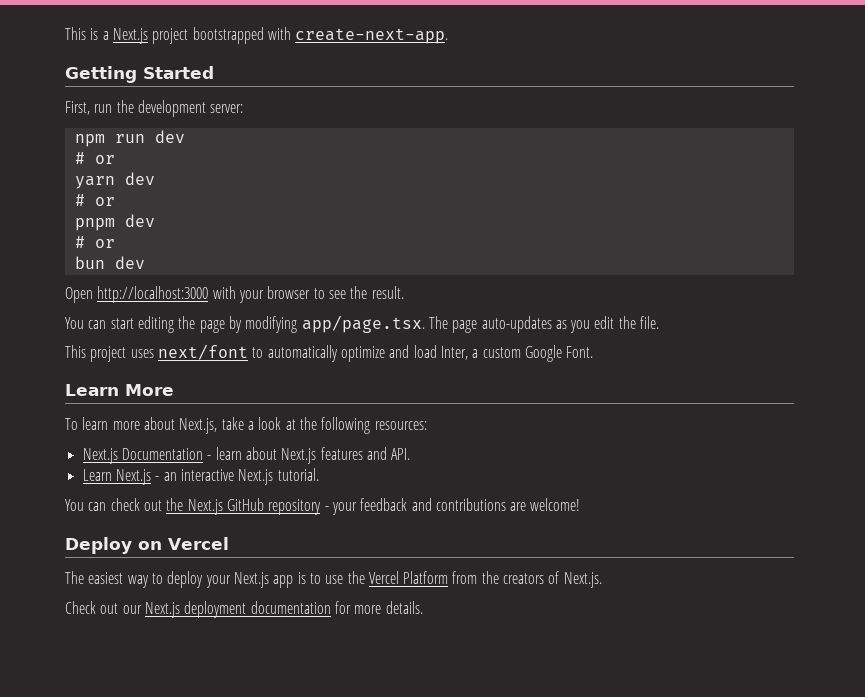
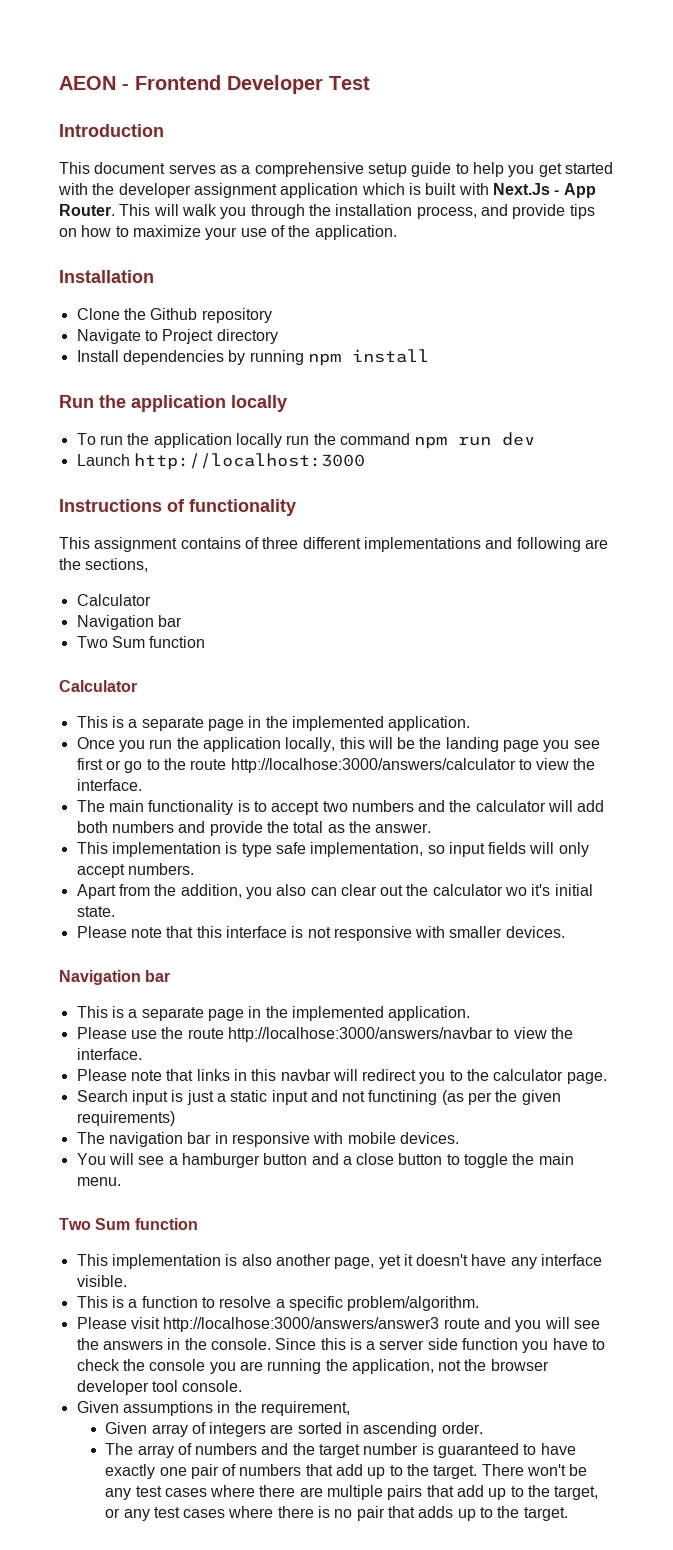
- This is a Next.js project bootstrapped with create-next-app.
- Getting Started
- First, run the development server:
- npm run dev
- # or
- yarn dev
- # or
- pnpm dev
- # or
- bun dev
- Open http://localhost:3000 with your browser to see the result.
- You can start editing the page by modifying app/page.tsx. The page auto-updates as you edit the file.
- This project uses next/font to automatically optimize and load Inter, a custom Google Font.
- Learn More
- To learn more about Next.js, take a look at the following resources:
- Next.js Documentation - learn about Next.js features and API.
- Learn Next.js - an interactive Next.js tutorial.
- You can check out the Next.js GitHub repository - your feedback and contributions are welcome!
- Deploy on Vercel
- The easiest way to deploy your Next.js app is to use the Vercel Platform from the creators of Next.js.
- Check out our Next.js deployment documentation for more details.
+ AEON - Frontend Developer Test
+ Introduction
+ This document serves as a comprehensive setup guide to help you get started with the developer assignment application which is built with Next.Js - App Router. This will walk you through the installation process, and provide tips on how to maximize your use of the application.
+ Installation
+ Clone the Github repository
+ Navigate to Project directory
+ Install dependencies by running npm install
+ Run the application locally
+ To run the application locally run the command npm run dev
+ Launch http://localhost:3000
+ Instructions of functionality
+ This assignment contains of three different implementations and following are the sections,
+ Calculator
+ Navigation bar
+ Two Sum function
+ Calculator
+ This is a separate page in the implemented application.
+ Once you run the application locally, this will be the landing page you see first or go to the route http://localhose:3000/answers/calculator to view the interface.
+ The main functionality is to accept two numbers and the calculator will add both numbers and provide the total as the answer.
+ This implementation is type safe implementation, so input fields will only accept numbers.
+ Apart from the addition, you also can clear out the calculator wo it's initial state.
+ Please note that this interface is not responsive with smaller devices.
+ Navigation bar
+ This is a separate page in the implemented application.
+ Please use the route http://localhose:3000/answers/navbar to view the interface.
+ Please note that links in this navbar will redirect you to the calculator page.
+ Search input is just a static input and not functining (as per the given requirements)
+ The navigation bar in responsive with mobile devices.
+ You will see a hamburger button and a close button to toggle the main menu.
+ Two Sum function
+ This implementation is also another page, yet it doesn't have any interface visible.
+ This is a function to resolve a specific problem/algorithm.
+ Please visit http://localhose:3000/answers/answer3 route and you will see the answers in the console. Since this is a server side function you have to check the console you are running the application, not the browser developer tool console.
+ Given assumptions in the requirement,
+ Given array of integers are sorted in ascending order.
+ The array of numbers and the target number is guaranteed to have exactly one pair of numbers that add up to the target. There won't be any test cases where there are multiple pairs that add up to the target, or any test cases where there is no pair that adds up to the target.

